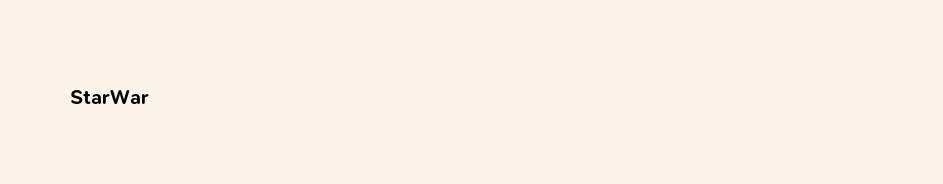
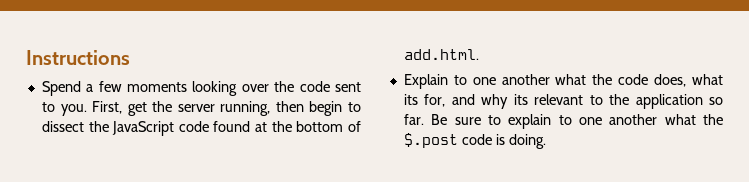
- StarWar
+ Instructions
+ Spend a few moments looking over the code sent to you. First, get the server running, then begin to dissect the JavaScript code found at the bottom of add.html.
+ Explain to one another what the code does, what its for, and why its relevant to the application so far. Be sure to explain to one another what the $.post code is doing.

